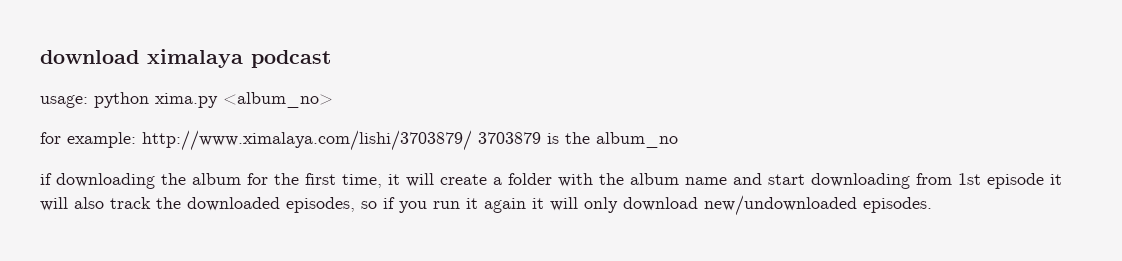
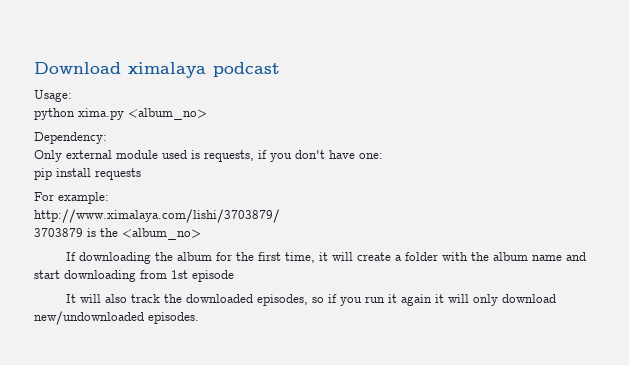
- download ximalaya podcast
+ Download ximalaya podcast
- usage: python xima.py <album_no>
+ Usage:
+ python xima.py <album_no>
- for example: http://www.ximalaya.com/lishi/3703879/ 3703879 is the album_no
- if downloading the album for the first time, it will create a folder with the album name and start downloading from 1st episode it will also track the downloaded episodes, so if you run it again it will only download new/undownloaded episodes.
+ Dependency:
+ Only external module used is requests, if you don't have one:
+ pip install requests
+ For example:
+ http://www.ximalaya.com/lishi/3703879/
+ 3703879 is the <album_no>
+ If downloading the album for the first time, it will create a folder with the album name and start downloading from 1st episode
+ It will also track the downloaded episodes, so if you run it again it will only download new/undownloaded episodes.

